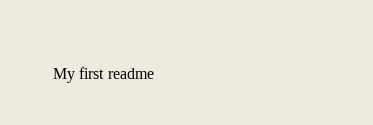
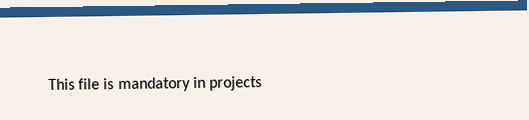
- My first readme
+ This file is mandatory in projects

